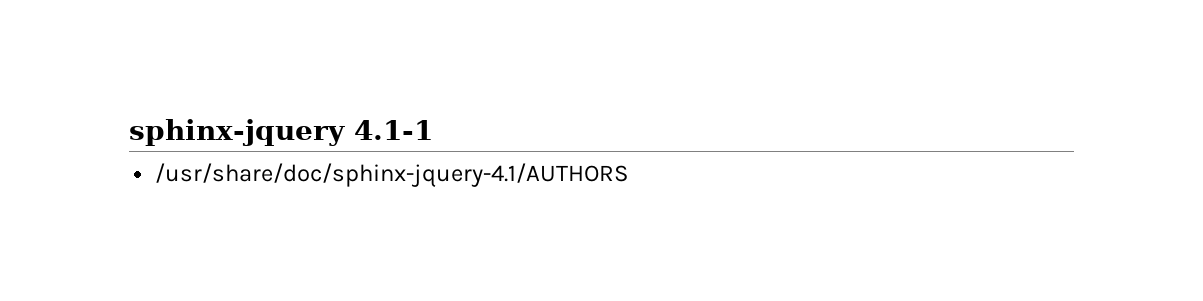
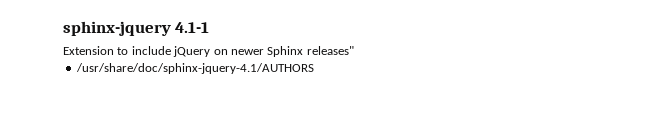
+ Extension to include jQuery on newer Sphinx releases"

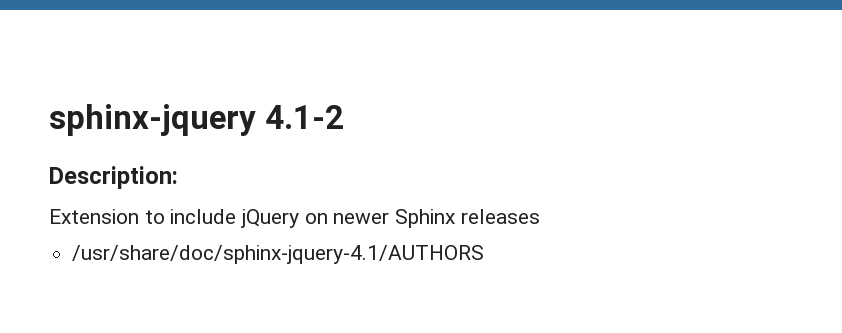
- sphinx-jquery 4.1-1
+ sphinx-jquery 4.1-2
+ Description:
- Extension to include jQuery on newer Sphinx releases"
+ Extension to include jQuery on newer Sphinx releases

